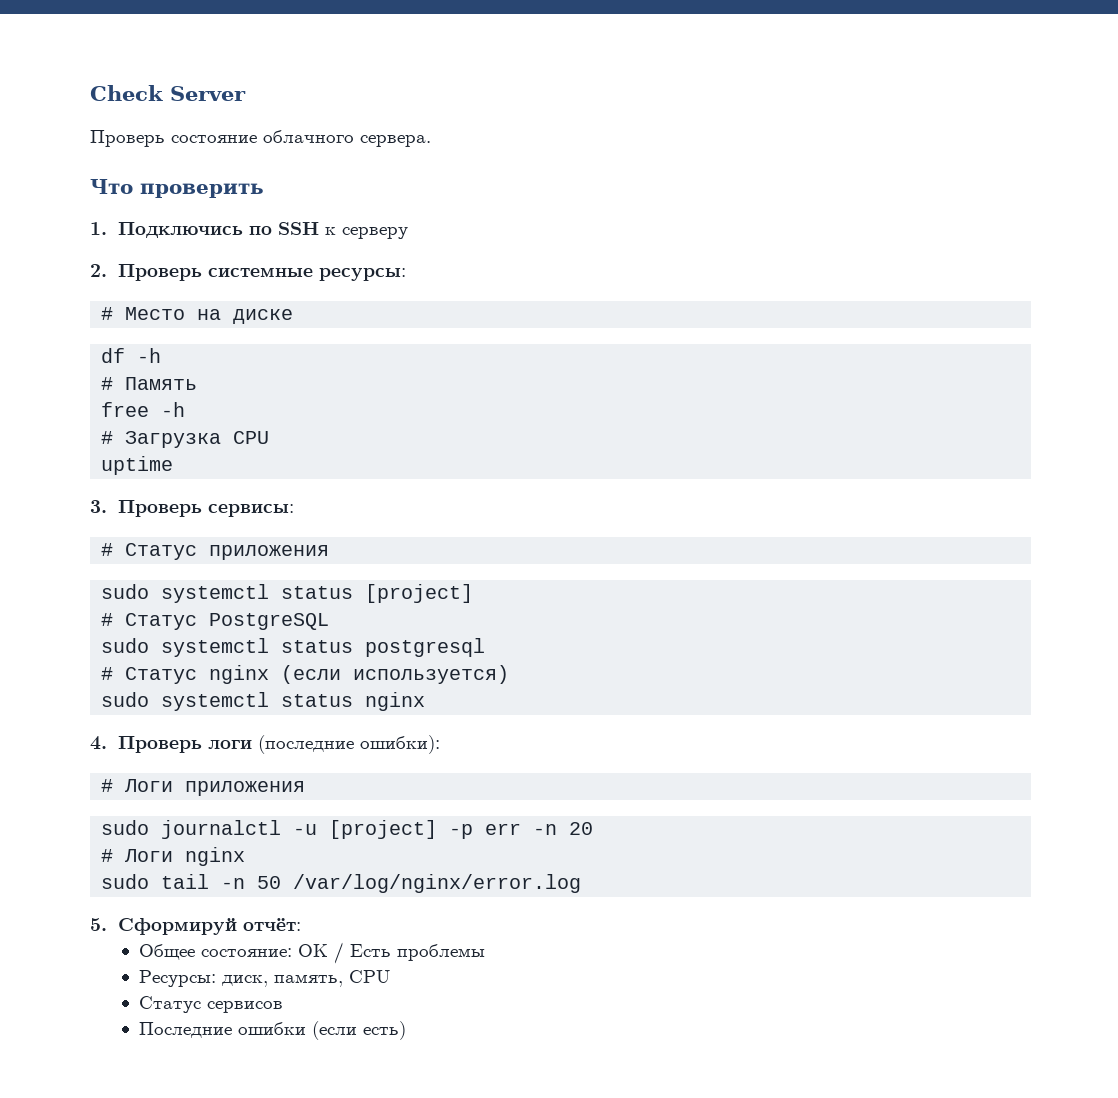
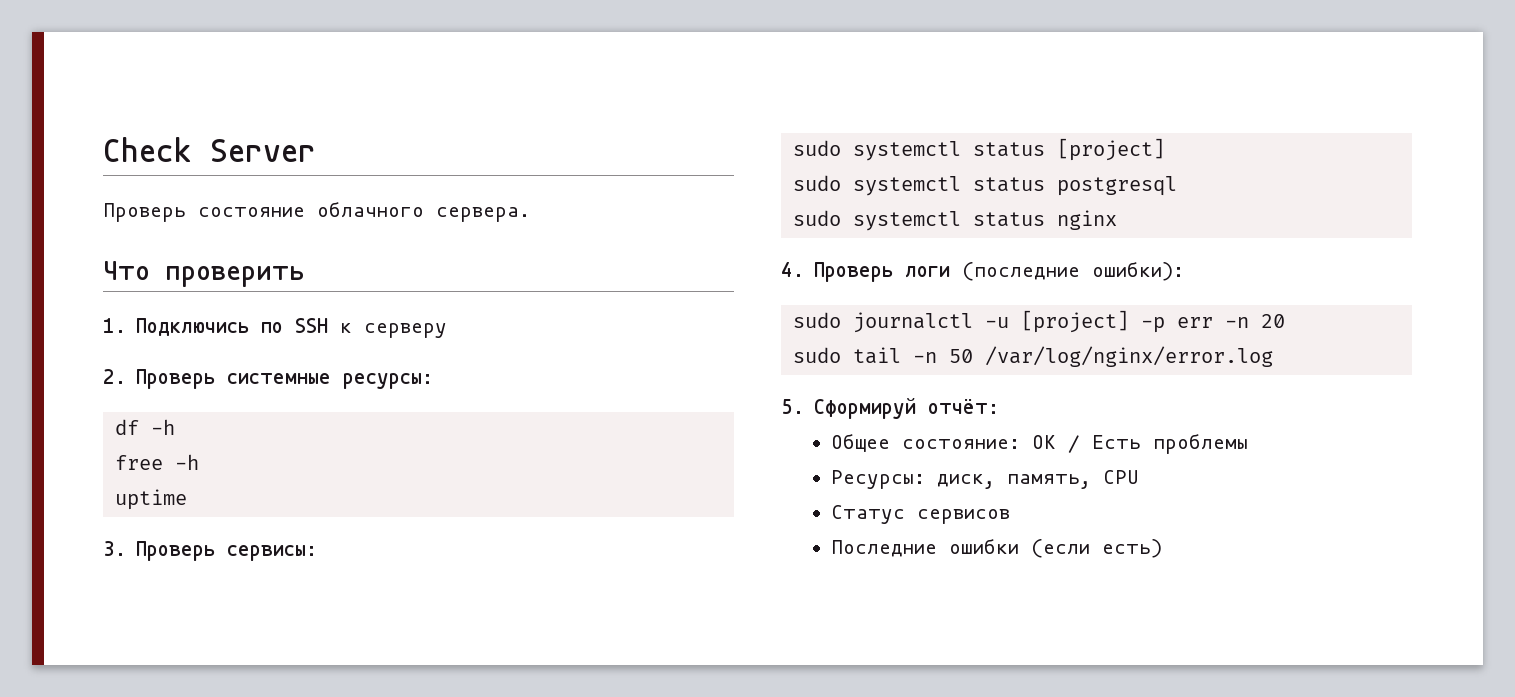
- # Место на диске
- # Память
- # Загрузка CPU
- # Статус приложения
- # Статус PostgreSQL
- # Статус nginx (если используется)
- # Логи приложения
- # Логи nginx

